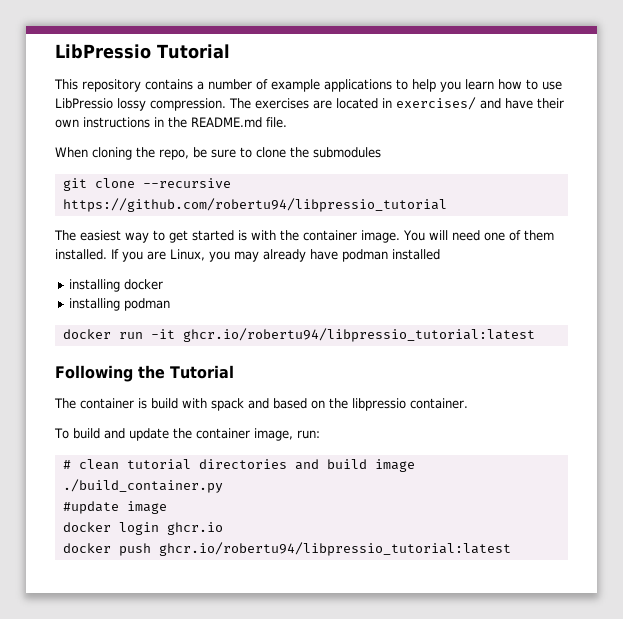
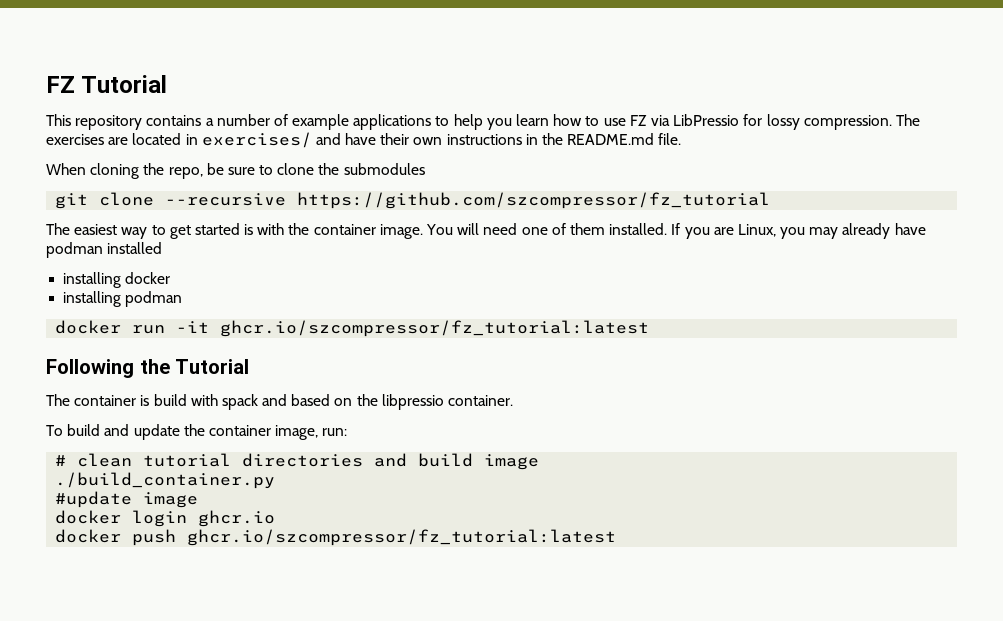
- LibPressio Tutorial
+ FZ Tutorial
- This repository contains a number of example applications to help you learn how to use LibPressio lossy compression.
+ This repository contains a number of example applications to help you learn how to use FZ via LibPressio for lossy compression.
- git clone --recursive https://github.com/robertu94/libpressio_tutorial
+ git clone --recursive https://github.com/szcompressor/fz_tutorial
- docker run -it ghcr.io/robertu94/libpressio_tutorial:latest
+ docker run -it ghcr.io/szcompressor/fz_tutorial:latest
- docker push ghcr.io/robertu94/libpressio_tutorial:latest
+ docker push ghcr.io/szcompressor/fz_tutorial:latest

